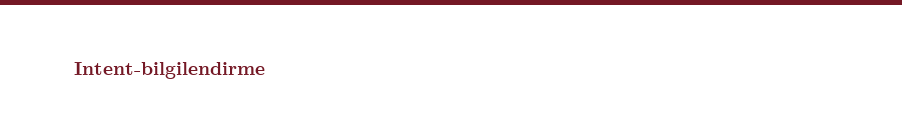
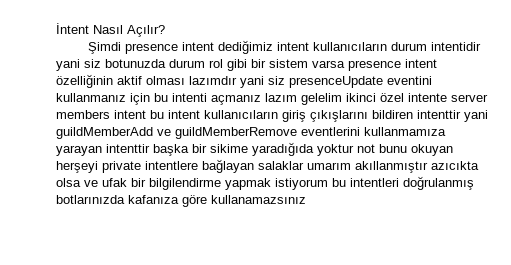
- Intent-bilgilendirme
+ İntent Nasıl Açılır?
+ Şimdi presence intent dediğimiz intent kullanıcıların durum intentidir yani siz botunuzda durum rol gibi bir sistem varsa presence intent özelliğinin aktif olması lazımdır yani siz presenceUpdate eventini kullanmanız için bu intenti açmanız lazım gelelim ikinci özel intente server members intent bu intent kullanıcıların giriş çıkışlarını bildiren intenttir yani guildMemberAdd ve guildMemberRemove eventlerini kullanmamıza yarayan intenttir başka bir sikime yaradığıda yoktur not bunu okuyan herşeyi private intentlere bağlayan salaklar umarım akıllanmıştır azıcıkta olsa ve ufak bir bilgilendirme yapmak istiyorum bu intentleri doğrulanmış botlarınızda kafanıza göre kullanamazsınız

